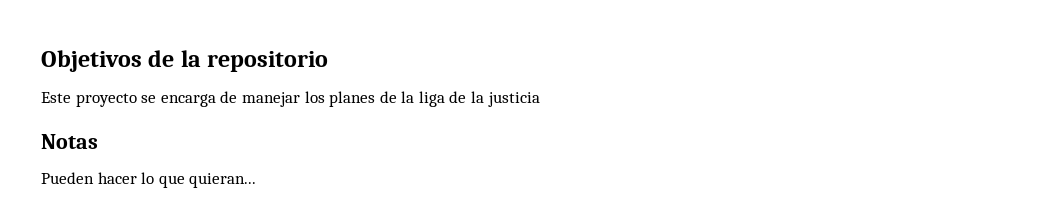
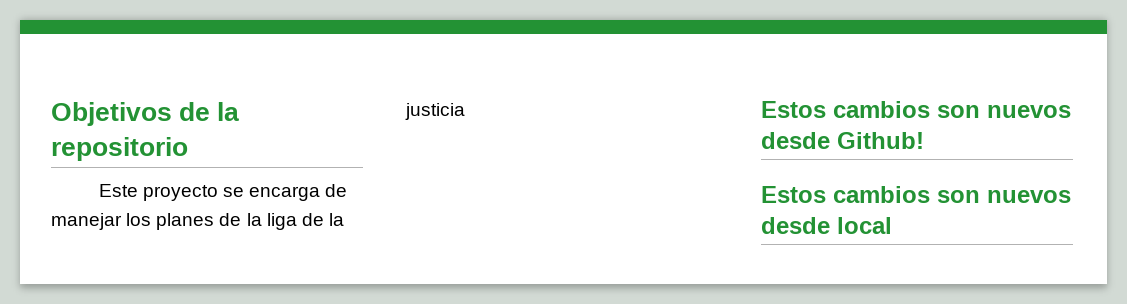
- Notas
- Pueden hacer lo que quieran...
+ Estos cambios son nuevos desde Github!
+ Estos cambios son nuevos desde local

